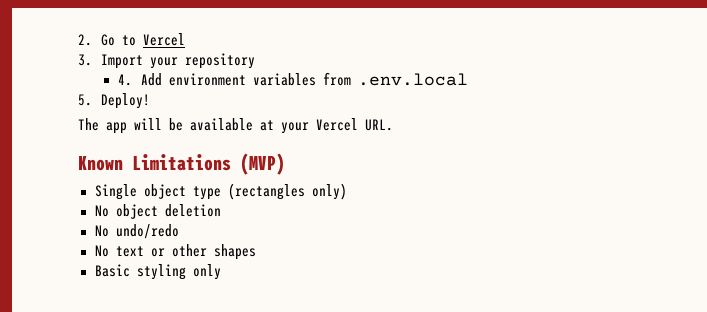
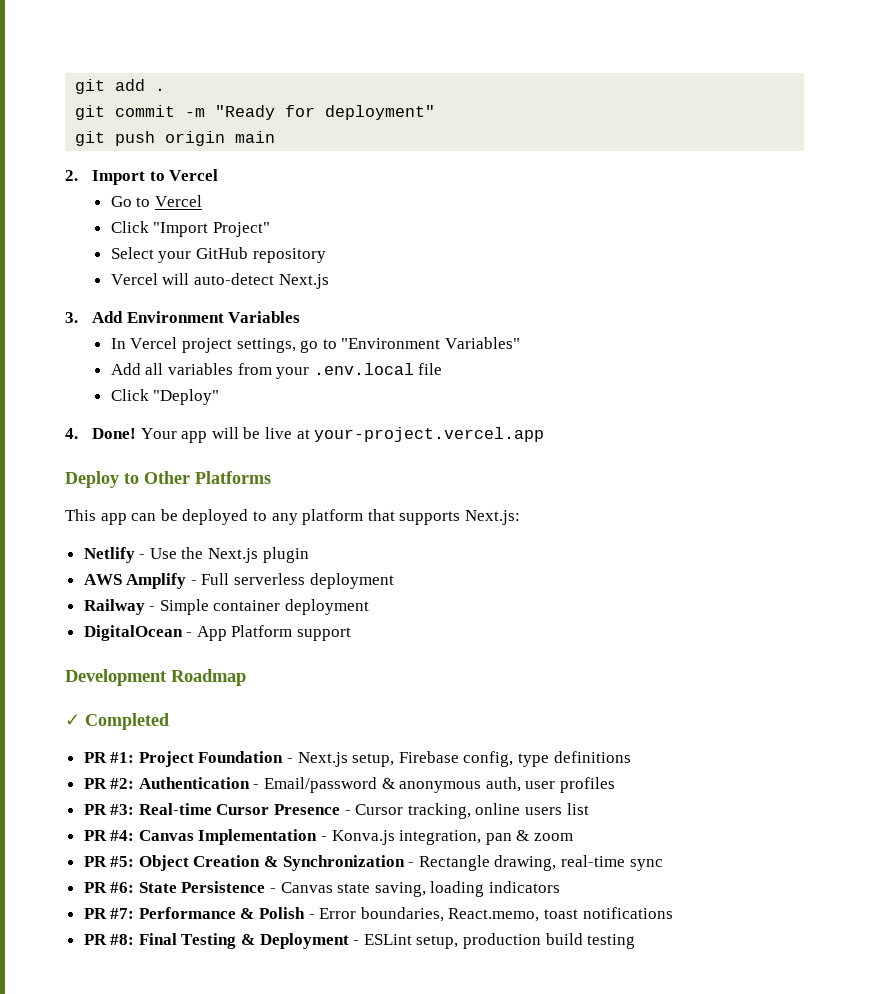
- 2. Go to Vercel
- 3. Import your repository
- 4. Add environment variables from .env.local
- 5. Deploy!
- The app will be available at your Vercel URL.
- Known Limitations (MVP)
- Single object type (rectangles only)
- No object deletion
- No undo/redo
- No text or other shapes
- Basic styling only
+ git add .
+ git commit -m "Ready for deployment"
+ git push origin main
+ 2. Import to Vercel
+ Go to Vercel
+ Click "Import Project"
+ Select your GitHub repository
+ Vercel will auto-detect Next.js
+ 3. Add Environment Variables
+ In Vercel project settings, go to "Environment Variables"
+ Add all variables from your .env.local file
+ Click "Deploy"
+ 4. Done! Your app will be live at your-project.vercel.app
+ Deploy to Other Platforms
+ This app can be deployed to any platform that supports Next.js:
+ Netlify - Use the Next.js plugin
+ AWS Amplify - Full serverless deployment
+ Railway - Simple container deployment
+ DigitalOcean - App Platform support
+ Development Roadmap
+ ✓ Completed
+ PR #1: Project Foundation - Next.js setup, Firebase config, type definitions
+ PR #2: Authentication - Email/password & anonymous auth, user profiles
+ PR #3: Real-time Cursor Presence - Cursor tracking, online users list
+ PR #4: Canvas Implementation - Konva.js integration, pan & zoom
+ PR #5: Object Creation & Synchronization - Rectangle drawing, real-time sync
+ PR #6: State Persistence - Canvas state saving, loading indicators
+ PR #7: Performance & Polish - Error boundaries, React.memo, toast notifications
+ PR #8: Final Testing & Deployment - ESLint setup, production build testing

